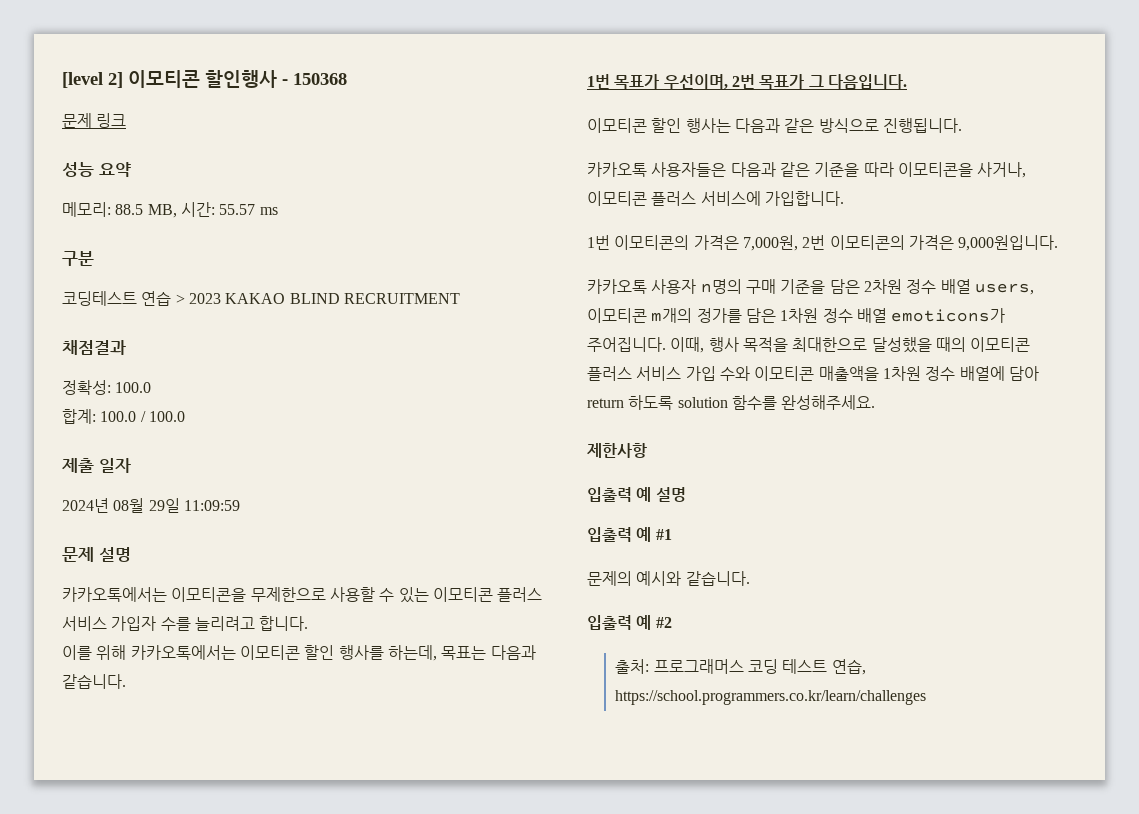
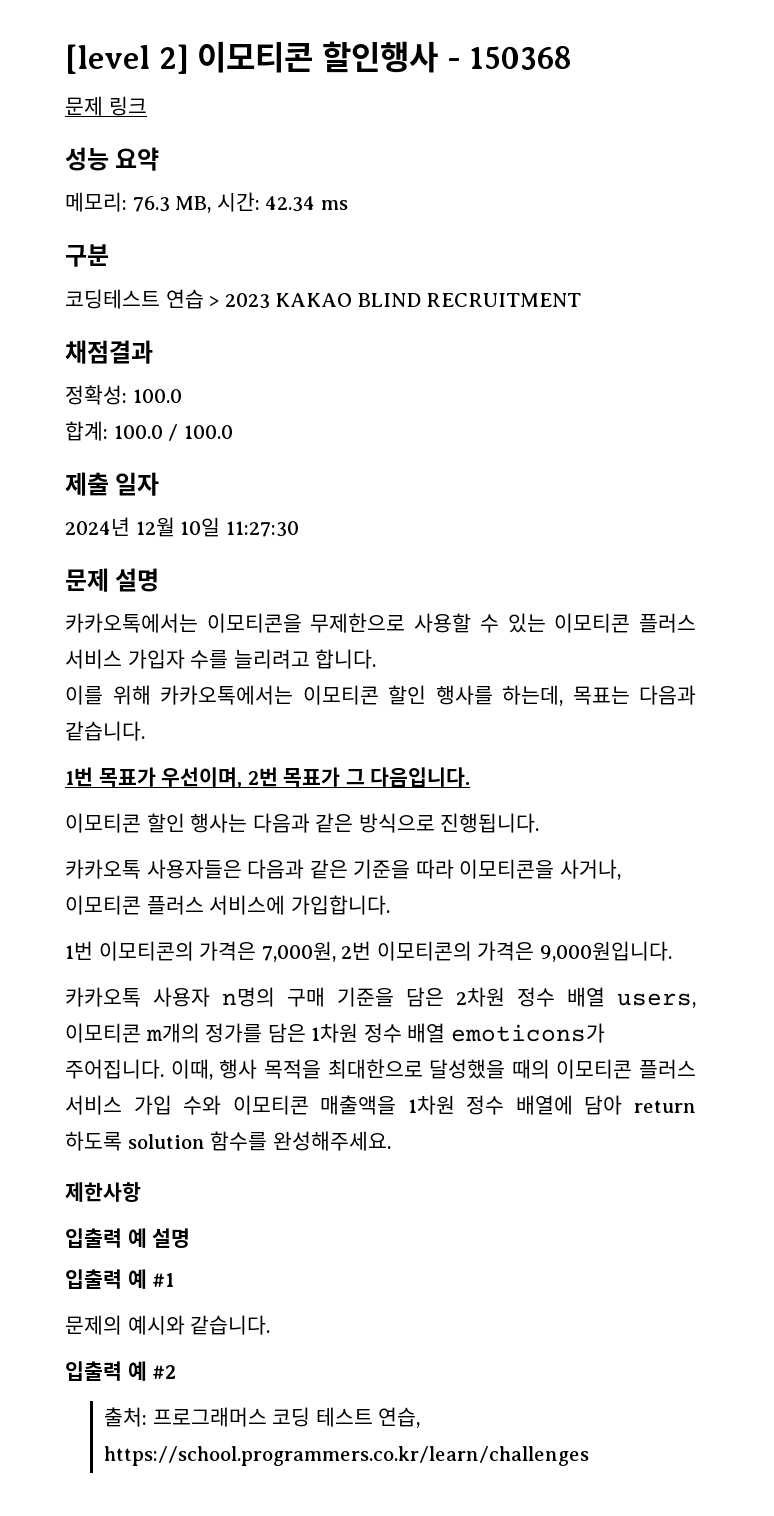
- 메모리: 88.5 MB, 시간: 55.57 ms
+ 메모리: 76.3 MB, 시간: 42.34 ms
- 2024년 08월 29일 11:09:59
+ 2024년 12월 10일 11:27:30

